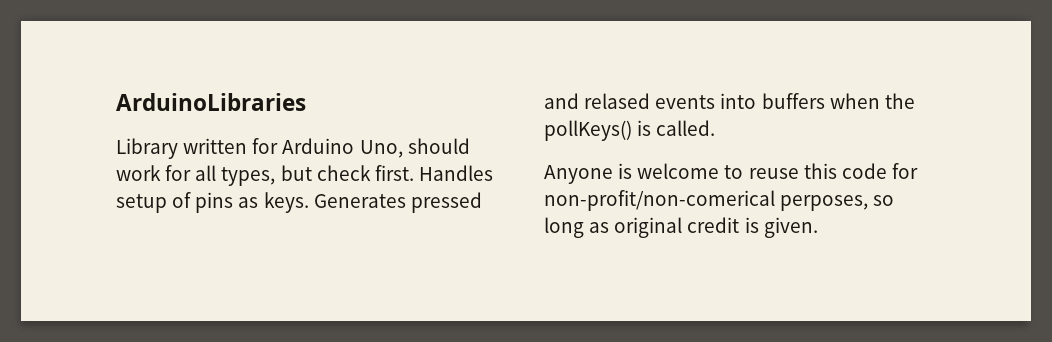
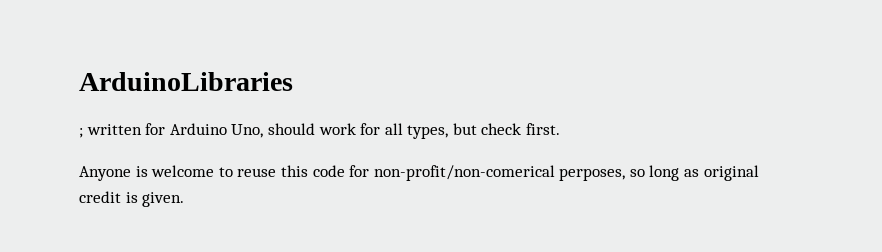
- Library written for Arduino Uno, should work for all types, but check first. Handles setup of pins as keys. Generates pressed and relased events into buffers when the pollKeys() is called.
+ ; written for Arduino Uno, should work for all types, but check first.

